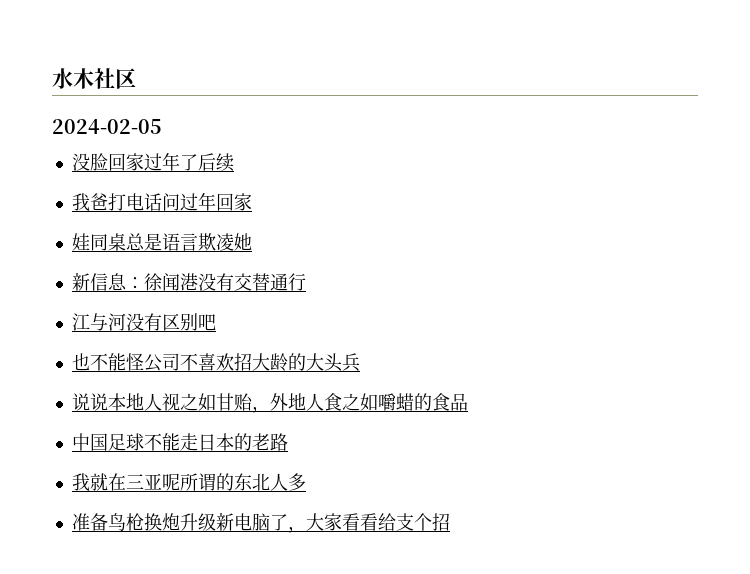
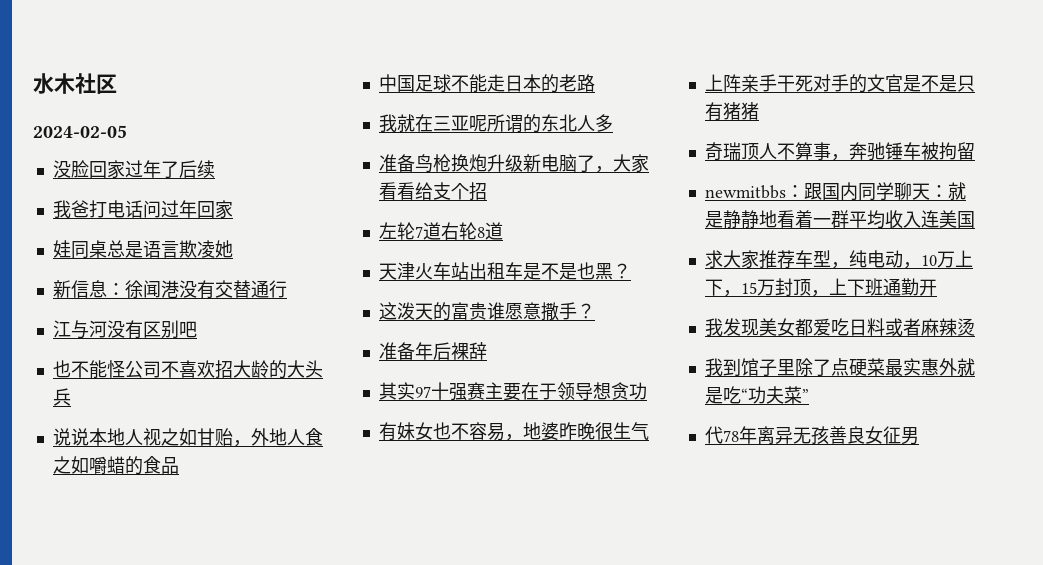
+ 左轮7道右轮8道
+ 天津火车站出租车是不是也黑？
+ 这泼天的富贵谁愿意撒手？
+ 准备年后裸辞
+ 其实97十强赛主要在于领导想贪功
+ 有妹女也不容易，地婆昨晚很生气
+ 上阵亲手干死对手的文官是不是只有猪猪
+ 奇瑞顶人不算事，奔驰锤车被拘留
+ newmitbbs：跟国内同学聊天：就是静静地看着一群平均收入连美国
+ 求大家推荐车型，纯电动，10万上下，15万封顶，上下班通勤开
+ 我发现美女都爱吃日料或者麻辣烫
+ 我到馆子里除了点硬菜最实惠外就是吃“功夫菜”
+ 代78年离异无孩善良女征男

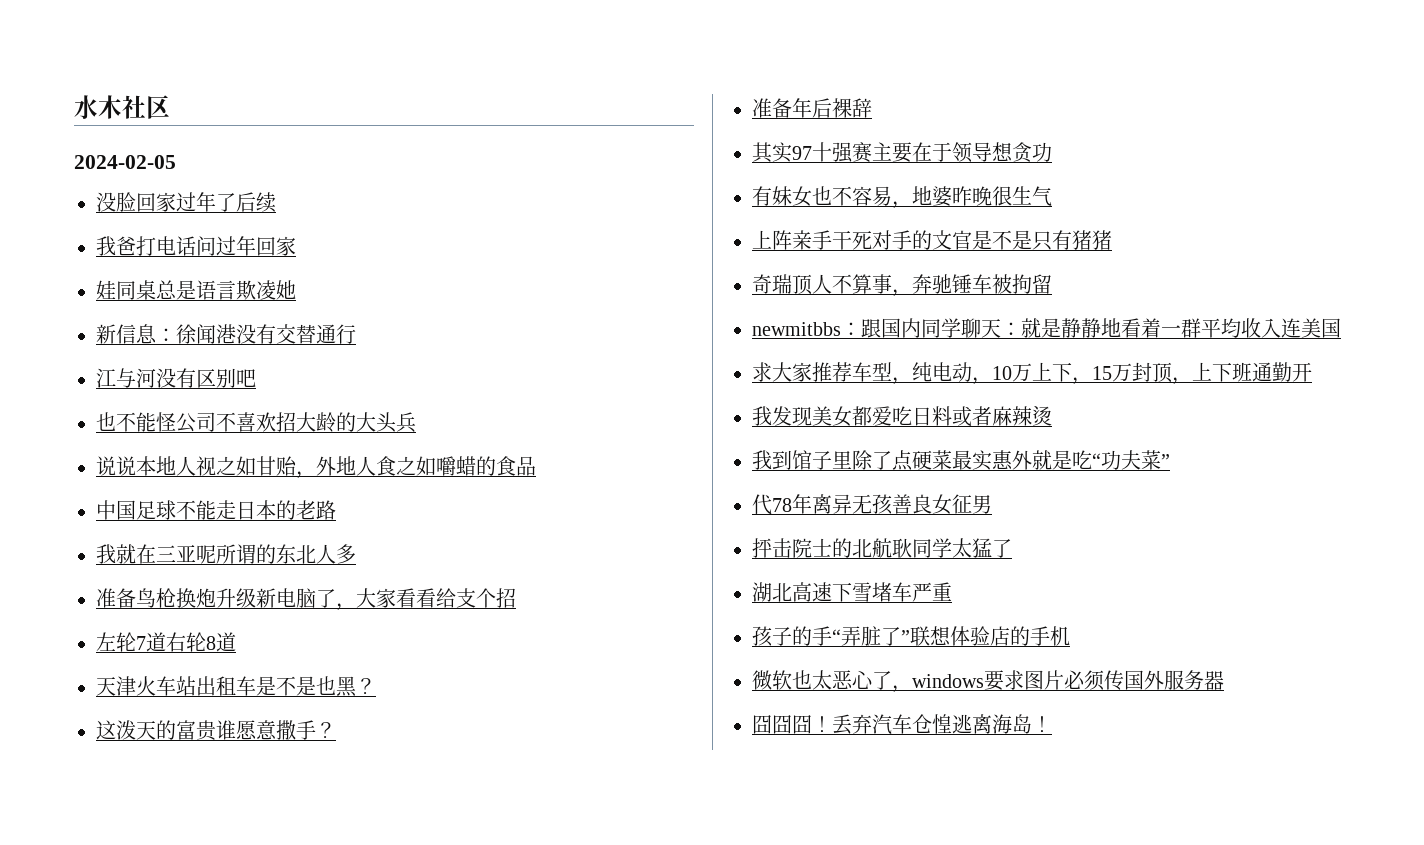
+ 抨击院士的北航耿同学太猛了
+ 湖北高速下雪堵车严重
+ 孩子的手“弄脏了”联想体验店的手机
+ 微软也太恶心了，windows要求图片必须传国外服务器
+ 囧囧囧！丢弃汽车仓惶逃离海岛！

